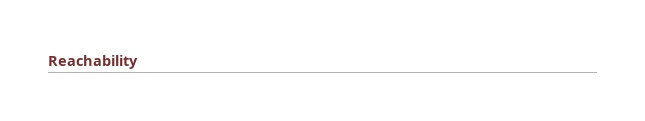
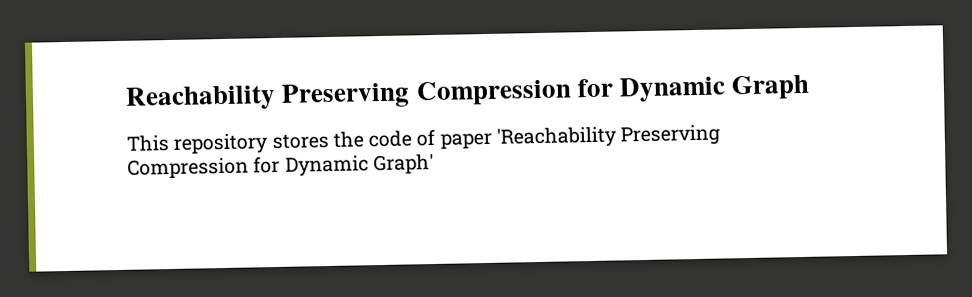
- Reachability
+ Reachability Preserving Compression for Dynamic Graph
+ This repository stores the code of paper 'Reachability Preserving Compression for Dynamic Graph'

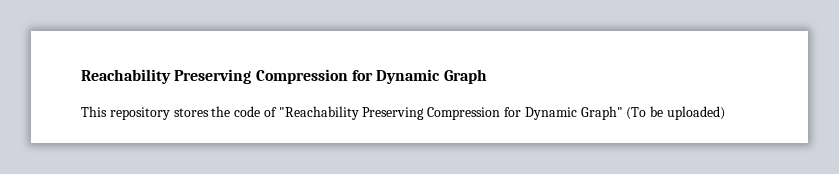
- This repository stores the code of paper 'Reachability Preserving Compression for Dynamic Graph'
+ This repository stores the code of "Reachability Preserving Compression for Dynamic Graph" (To be uploaded)

